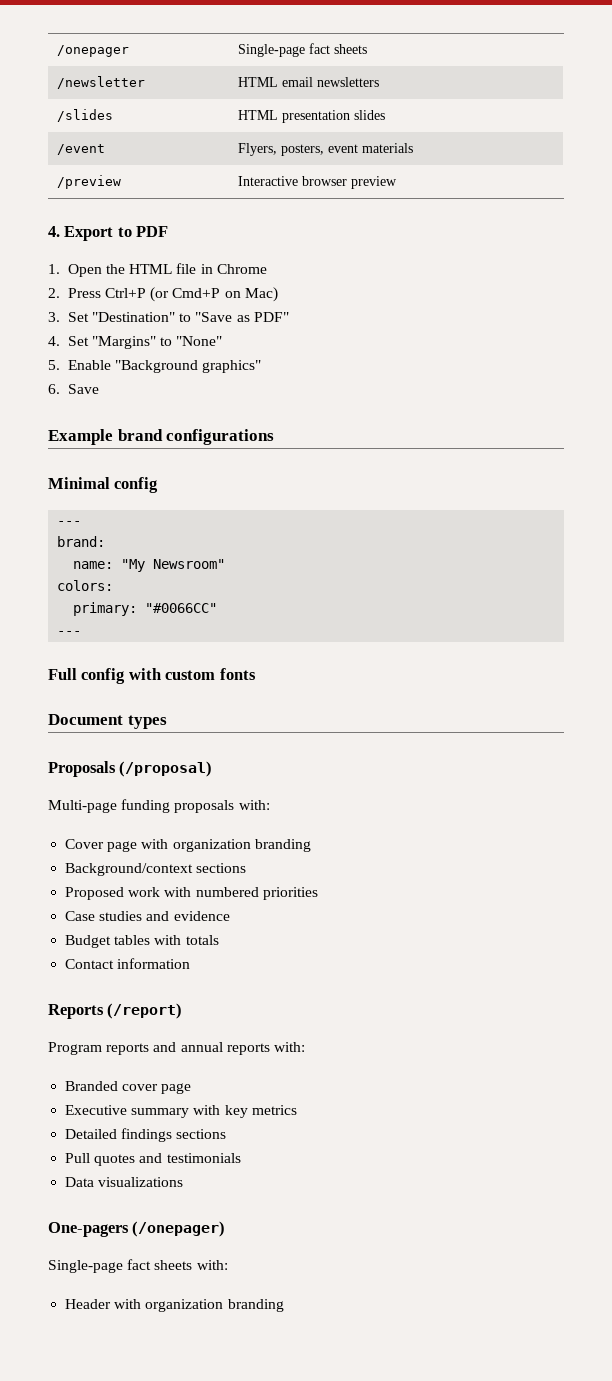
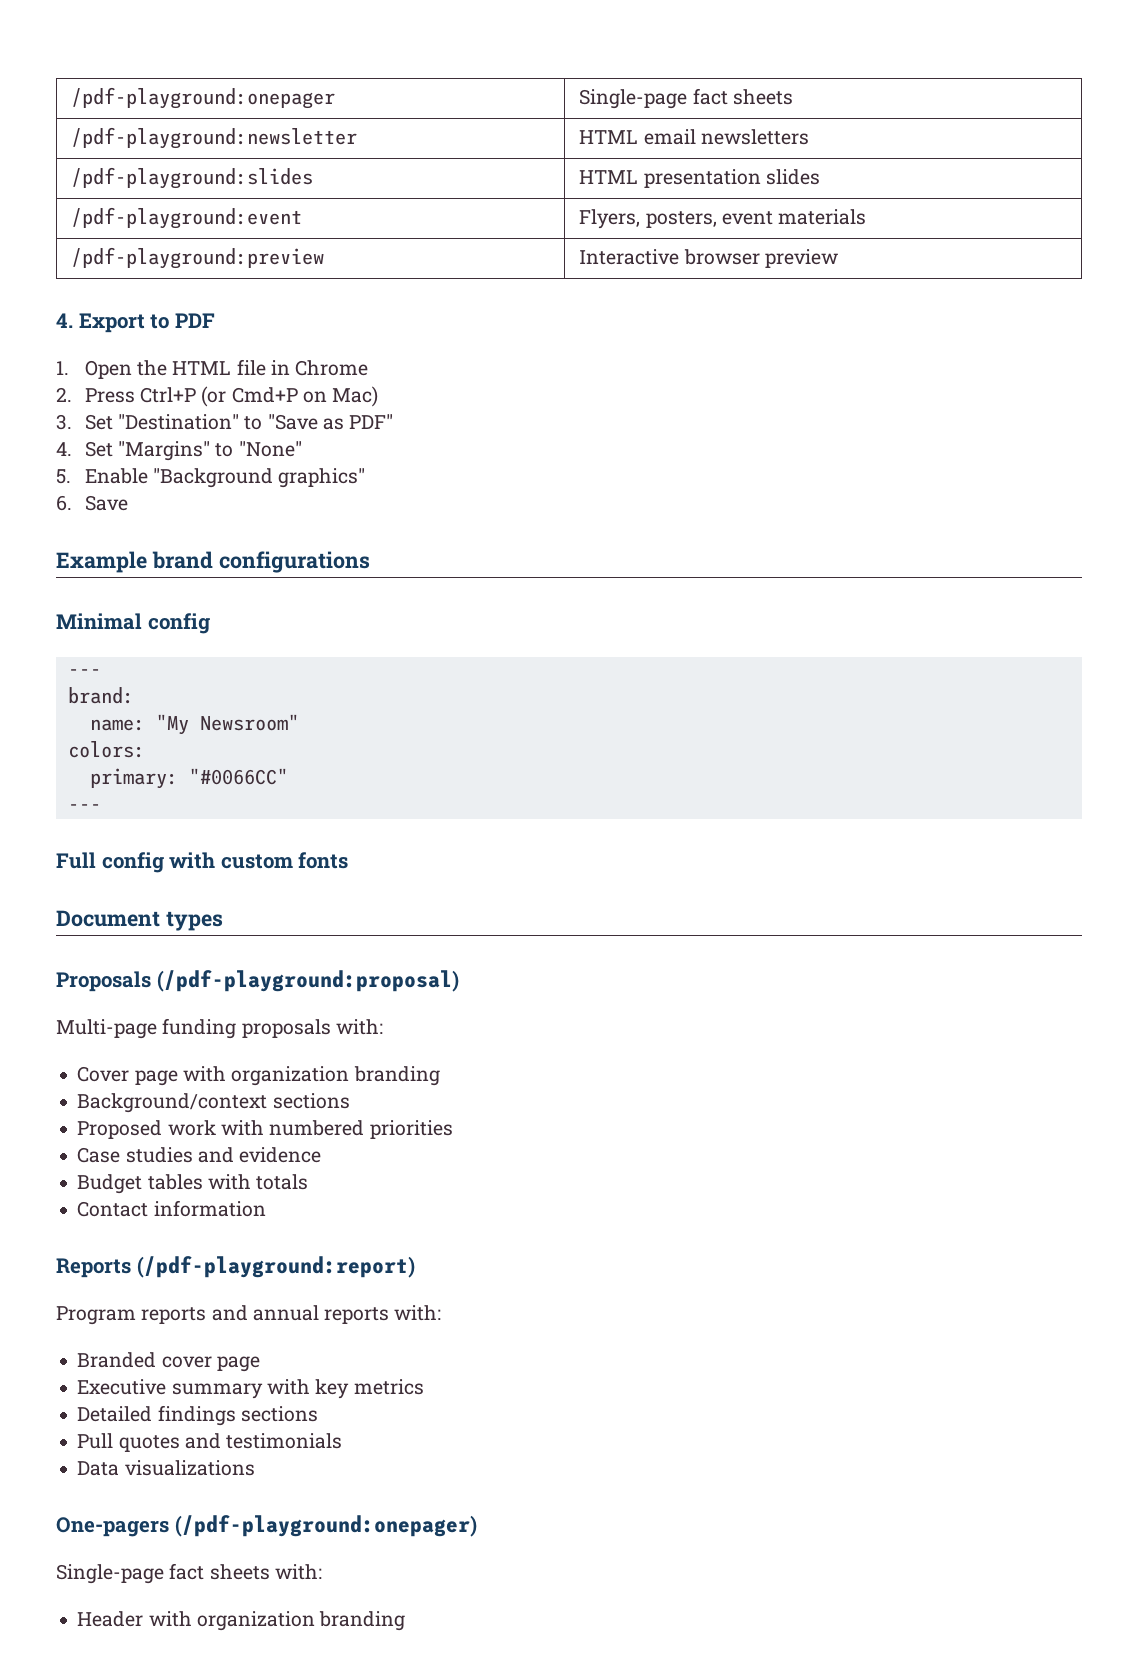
- /onepager | Single-page fact sheets
+ /pdf-playground:onepager | Single-page fact sheets
- /newsletter | HTML email newsletters
+ /pdf-playground:newsletter | HTML email newsletters
- /slides | HTML presentation slides
+ /pdf-playground:slides | HTML presentation slides
- /event | Flyers, posters, event materials
+ /pdf-playground:event | Flyers, posters, event materials
- /preview | Interactive browser preview
+ /pdf-playground:preview | Interactive browser preview
- Proposals (/proposal)
+ Proposals (/pdf-playground:proposal)
- Reports (/report)
+ Reports (/pdf-playground:report)
- One-pagers (/onepager)
+ One-pagers (/pdf-playground:onepager)

